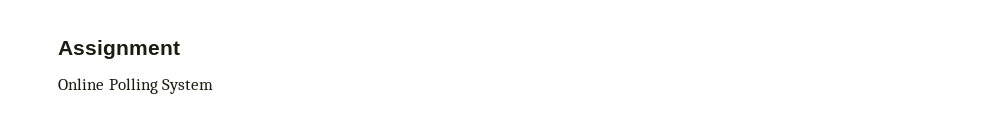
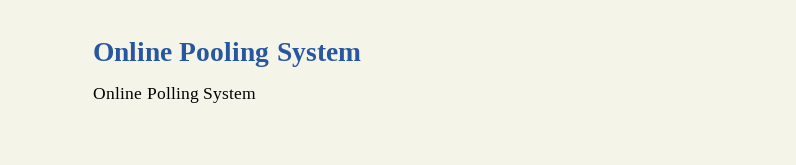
- Assignment
+ Online Pooling System

